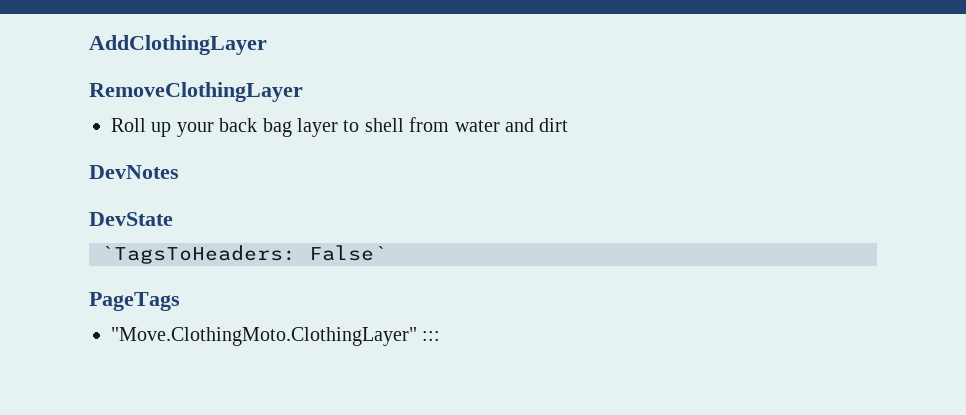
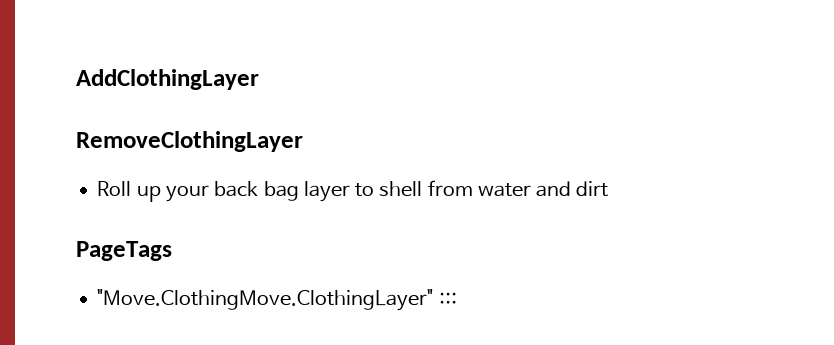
- DevNotes
- DevState
- `TagsToHeaders: False`
- "Move.ClothingMoto.ClothingLayer" :::
+ "Move.ClothingMove.ClothingLayer" :::

